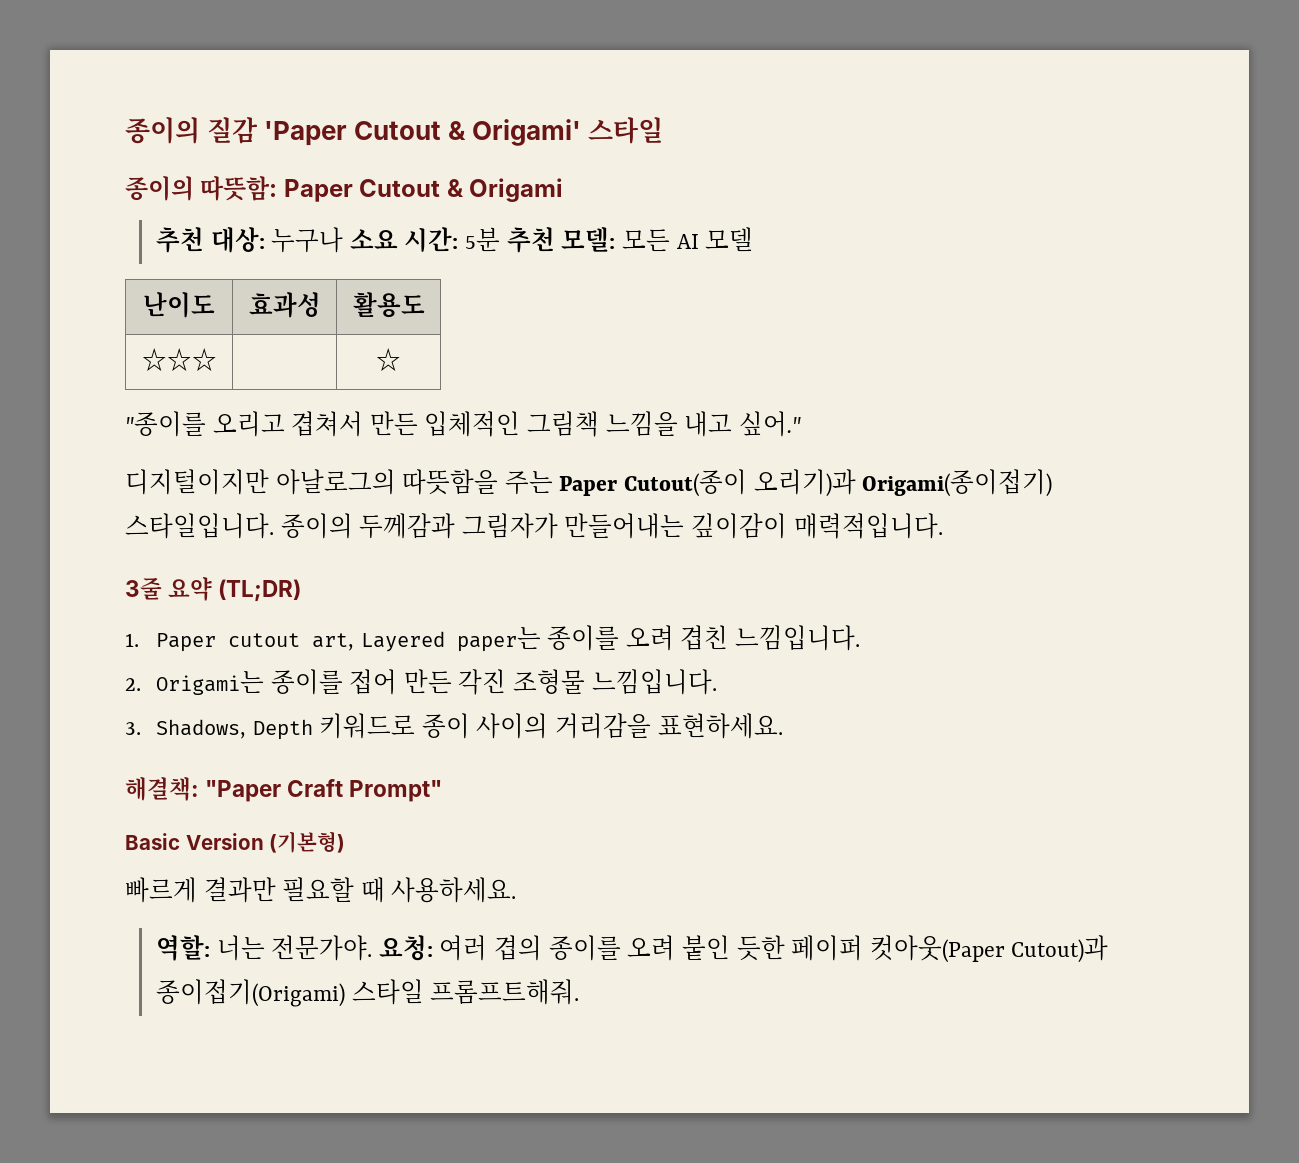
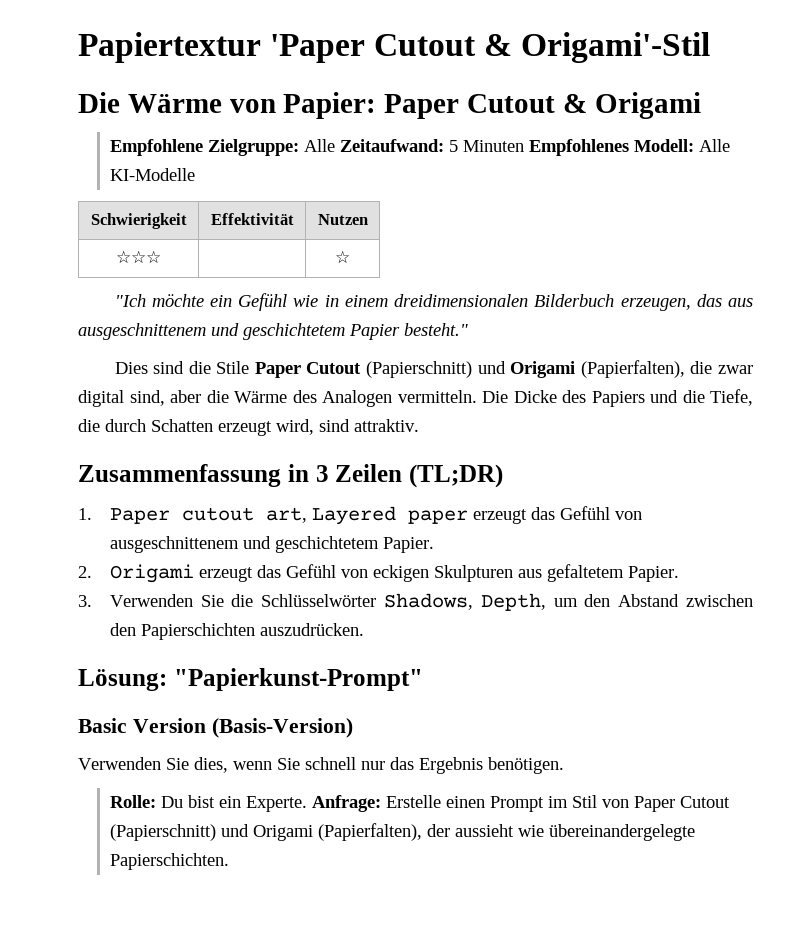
- 종이의 질감 'Paper Cutout & Origami' 스타일
- 종이의 따뜻함: Paper Cutout & Origami
+ Papiertextur 'Paper Cutout & Origami'-Stil
+ Die Wärme von Papier: Paper Cutout & Origami
- 추천 대상: 누구나 소요 시간: 5분 추천 모델: 모든 AI 모델
- 난이도 | 효과성 | 활용도
+ Empfohlene Zielgruppe: Alle Zeitaufwand: 5 Minuten Empfohlenes Modell: Alle KI-Modelle
+ Schwierigkeit | Effektivität | Nutzen
  ☆☆☆ | | ☆
- "종이를 오리고 겹쳐서 만든 입체적인 그림책 느낌을 내고 싶어."
- 디지털이지만 아날로그의 따뜻함을 주는 Paper Cutout(종이 오리기)과 Origami(종이접기) 스타일입니다. 종이의 두께감과 그림자가 만들어내는 깊이감이 매력적입니다.
- 3줄 요약 (TL;DR)
+ "Ich möchte ein Gefühl wie in einem dreidimensionalen Bilderbuch erzeugen, das aus ausgeschnittenem und geschichtetem Papier besteht."
+ Dies sind die Stile Paper Cutout (Papierschnitt) und Origami (Papierfalten), die zwar digital sind, aber die Wärme des Analogen vermitteln. Die Dicke des Papiers und die Tiefe, die durch Schatten erzeugt wird, sind attraktiv.
+ Zusammenfassung in 3 Zeilen (TL;DR)
- 1. Paper cutout art, Layered paper는 종이를 오려 겹친 느낌입니다.
- 2. Origami는 종이를 접어 만든 각진 조형물 느낌입니다.
- 3. Shadows, Depth 키워드로 종이 사이의 거리감을 표현하세요.
- 해결책: "Paper Craft Prompt"
- Basic Version (기본형)
- 빠르게 결과만 필요할 때 사용하세요.
- 역할: 너는 전문가야. 요청: 여러 겹의 종이를 오려 붙인 듯한 페이퍼 컷아웃(Paper Cutout)과 종이접기(Origami) 스타일 프롬프트해줘.
+ 1. Paper cutout art, Layered paper erzeugt das Gefühl von ausgeschnittenem und geschichtetem Papier.
+ 2. Origami erzeugt das Gefühl von eckigen Skulpturen aus gefaltetem Papier.
+ 3. Verwenden Sie die Schlüsselwörter Shadows, Depth, um den Abstand zwischen den Papierschichten auszudrücken.
+ Lösung: "Papierkunst-Prompt"
+ Basic Version (Basis-Version)
+ Verwenden Sie dies, wenn Sie schnell nur das Ergebnis benötigen.
+ Rolle: Du bist ein Experte. Anfrage: Erstelle einen Prompt im Stil von Paper Cutout (Papierschnitt) und Origami (Papierfalten), der aussieht wie übereinandergelegte Papierschichten.

